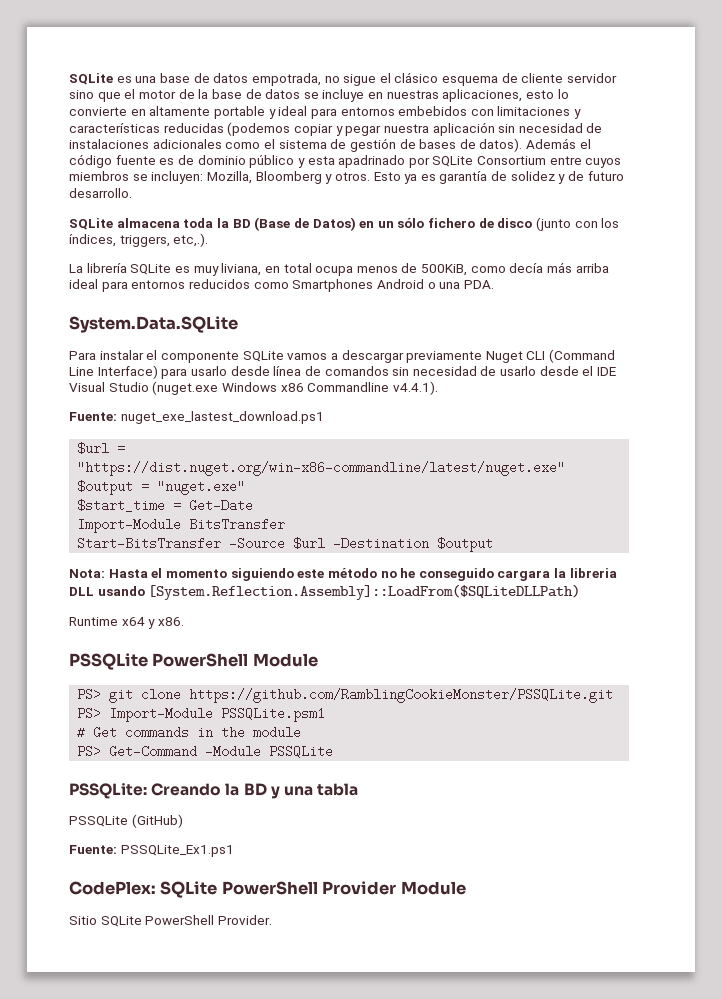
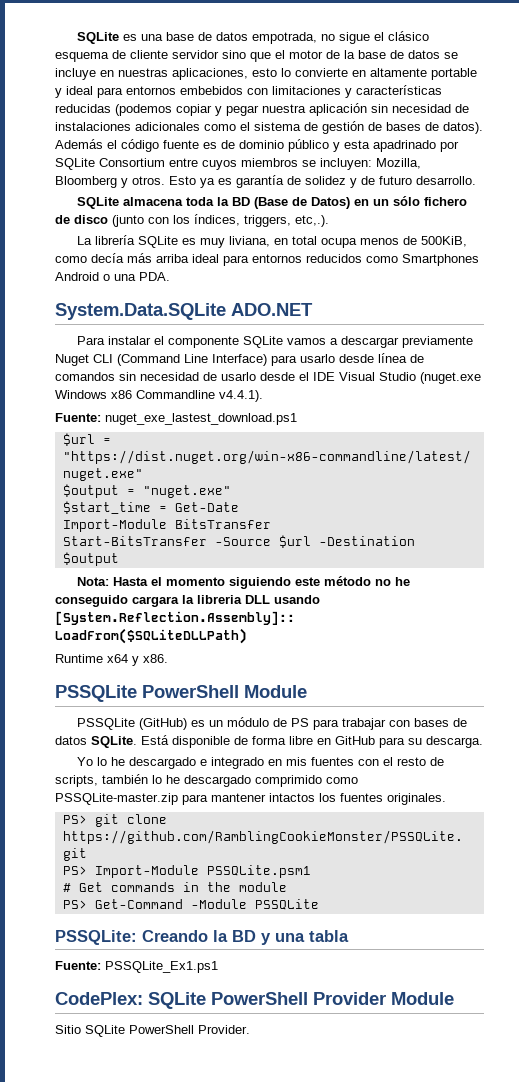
- System.Data.SQLite
+ System.Data.SQLite ADO.NET
+ PSSQLite (GitHub) es un módulo de PS para trabajar con bases de datos SQLite. Está disponible de forma libre en GitHub para su descarga.
+ Yo lo he descargado e integrado en mis fuentes con el resto de scripts, también lo he descargado comprimido como PSSQLite-master.zip para mantener intactos los fuentes originales.
- PSSQLite (GitHub)

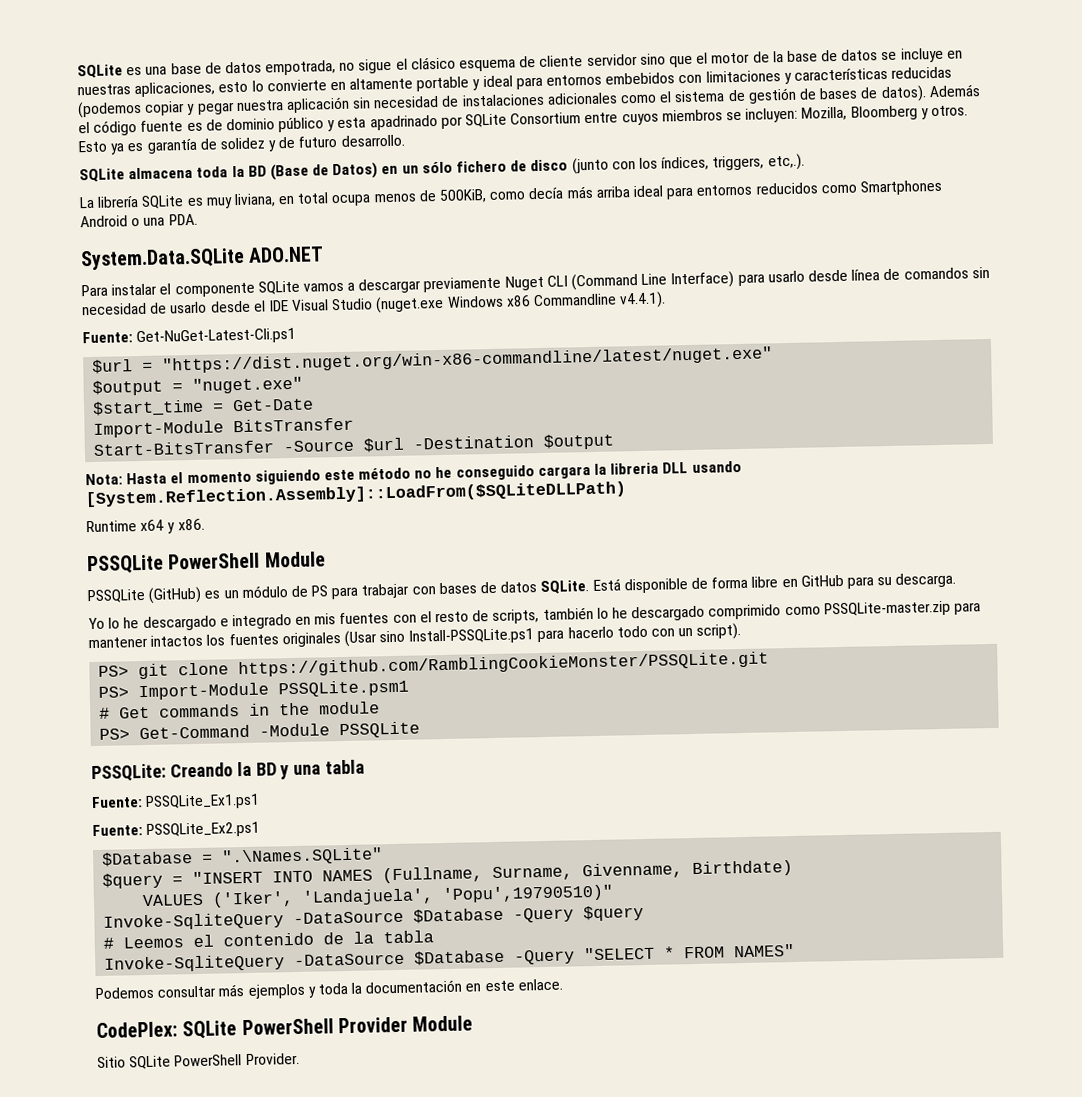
- Fuente: nuget_exe_lastest_download.ps1
+ Fuente: Get-NuGet-Latest-Cli.ps1
- Yo lo he descargado e integrado en mis fuentes con el resto de scripts, también lo he descargado comprimido como PSSQLite-master.zip para mantener intactos los fuentes originales.
+ Yo lo he descargado e integrado en mis fuentes con el resto de scripts, también lo he descargado comprimido como PSSQLite-master.zip para mantener intactos los fuentes originales (Usar sino Install-PSSQLite.ps1 para hacerlo todo con un script).
+ Fuente: PSSQLite_Ex2.ps1
+ $Database = ".\Names.SQLite"
+ $query = "INSERT INTO NAMES (Fullname, Surname, Givenname, Birthdate)
+ VALUES ('Iker', 'Landajuela', 'Popu',19790510)"
+ Invoke-SqliteQuery -DataSource $Database -Query $query
+ # Leemos el contenido de la tabla
+ Invoke-SqliteQuery -DataSource $Database -Query "SELECT * FROM NAMES"
+ Podemos consultar más ejemplos y toda la documentación en este enlace.

